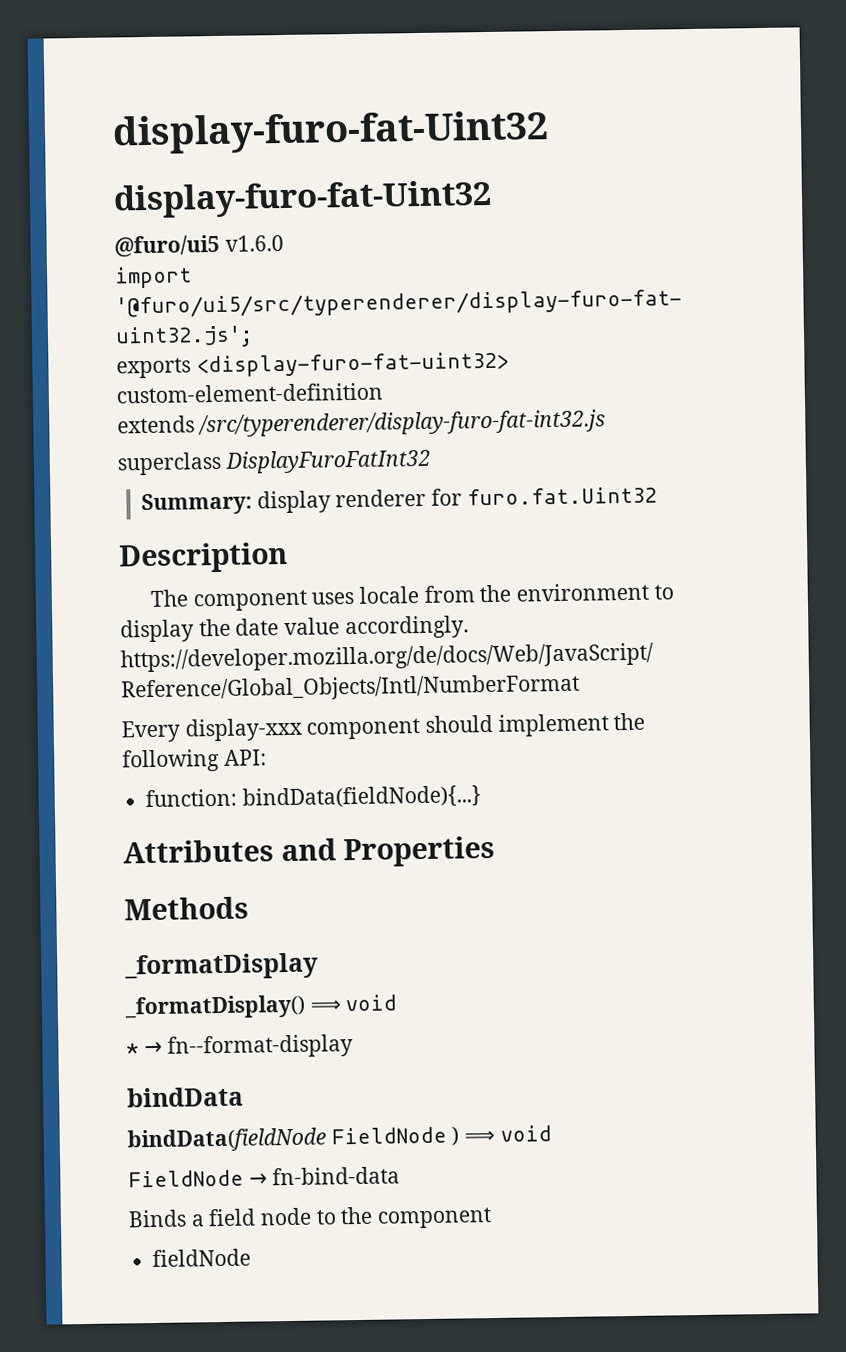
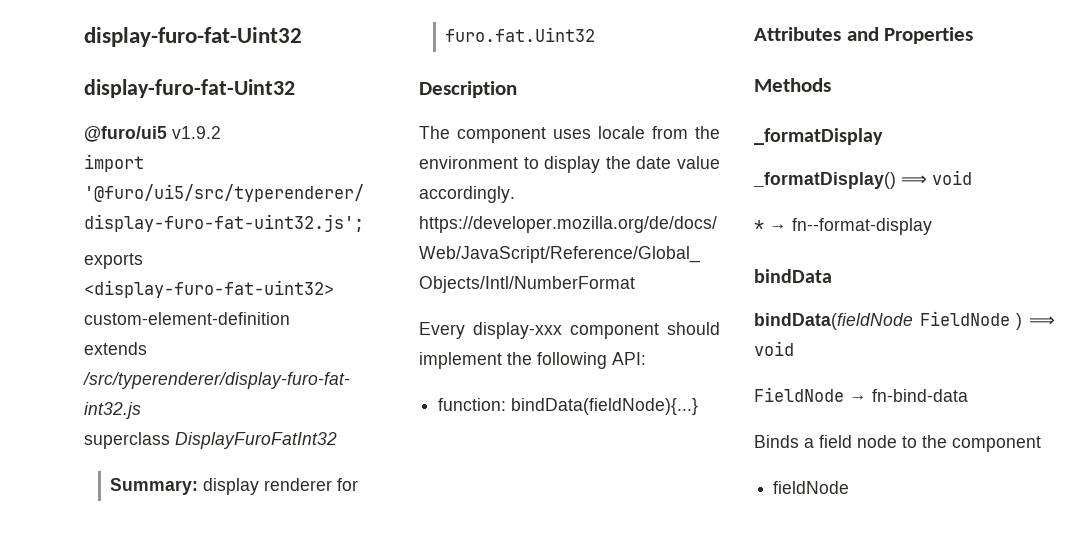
- @furo/ui5 v1.6.0
+ @furo/ui5 v1.9.2

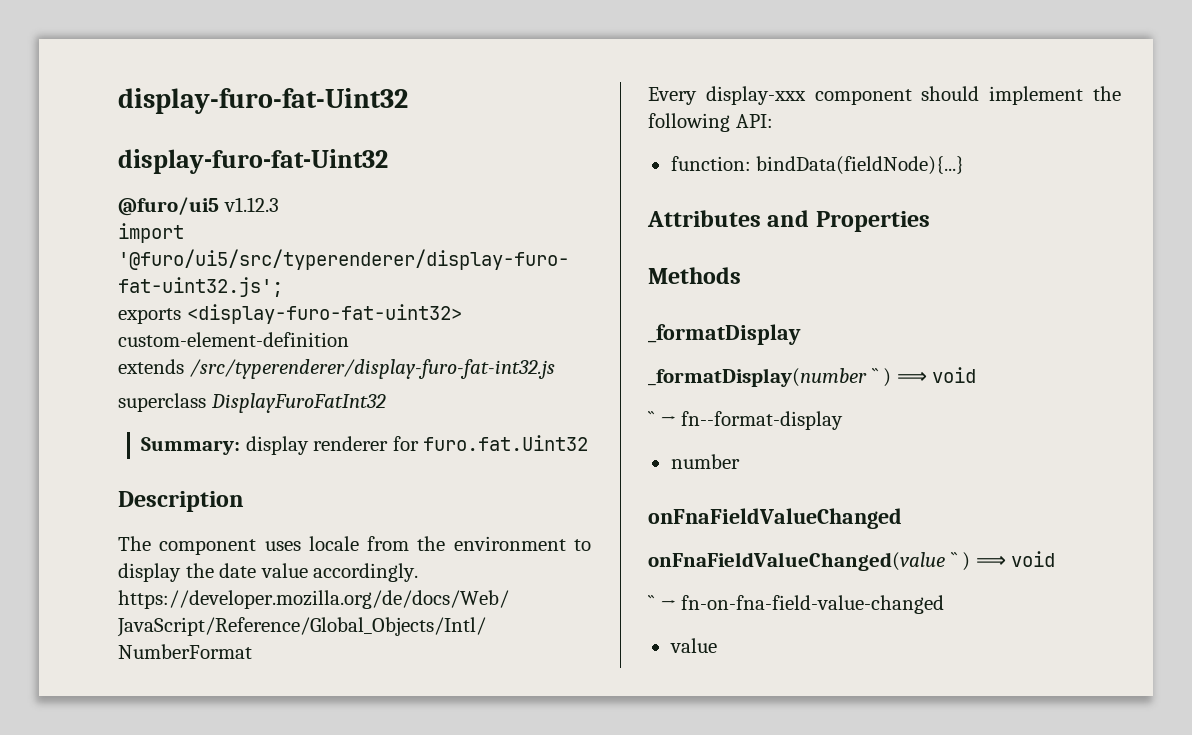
- @furo/ui5 v1.9.2
+ @furo/ui5 v1.12.3
- _formatDisplay() ⟹ void
- * → fn--format-display
- bindData
- bindData(fieldNode FieldNode ) ⟹ void
- FieldNode → fn-bind-data
- Binds a field node to the component
- fieldNode
+ _formatDisplay(number `` ) ⟹ void
+ `` → fn--format-display
+ number
+ onFnaFieldValueChanged
+ onFnaFieldValueChanged(value `` ) ⟹ void
+ `` → fn-on-fna-field-value-changed
+ value

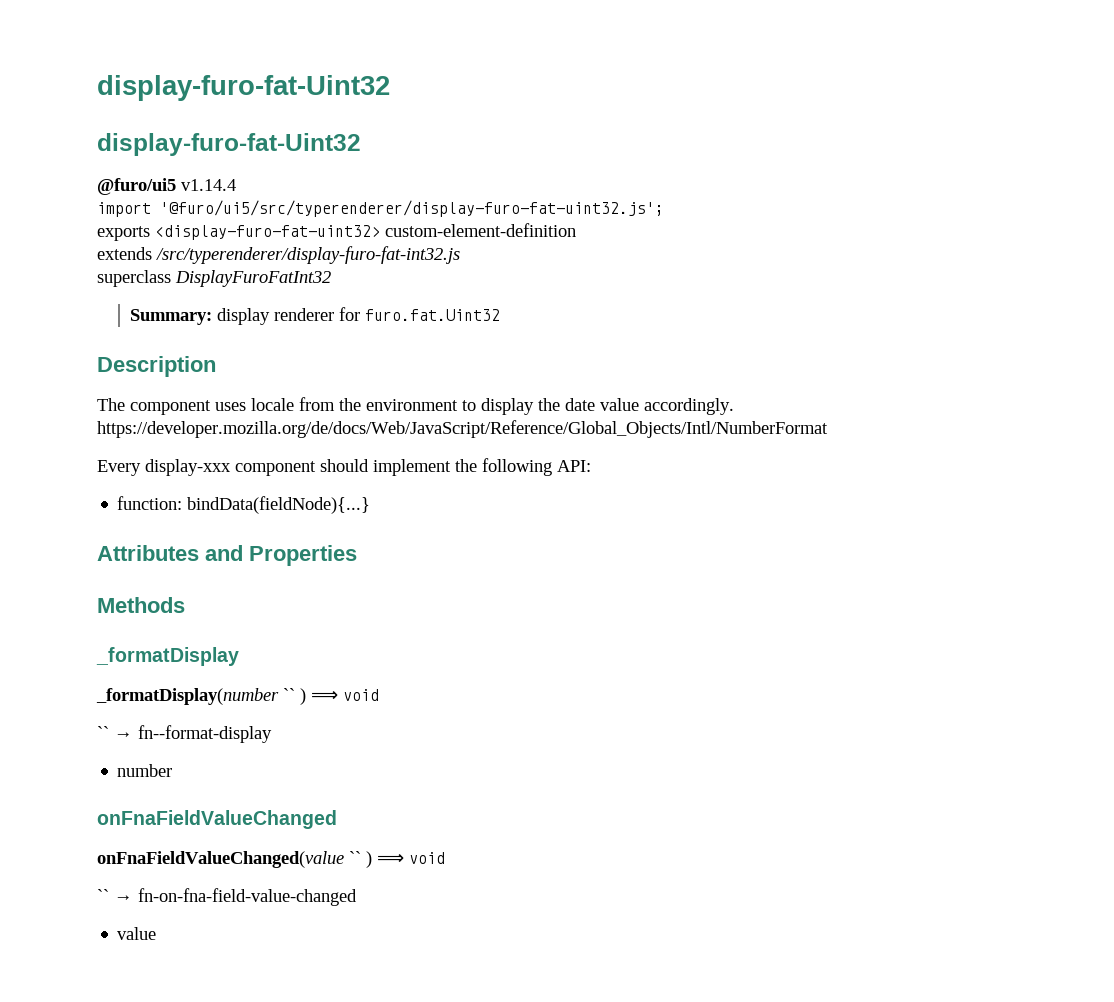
- @furo/ui5 v1.12.3
+ @furo/ui5 v1.14.4

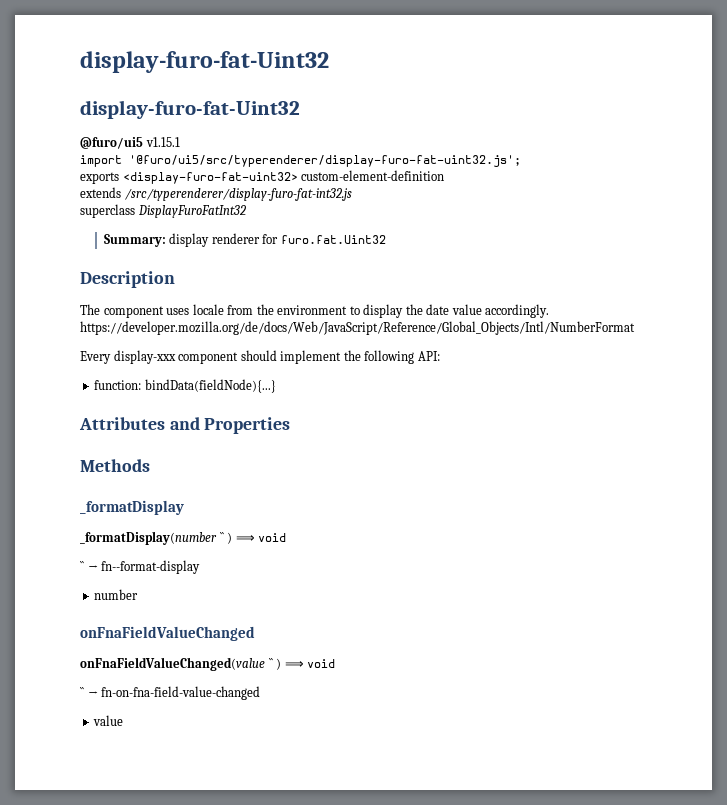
- @furo/ui5 v1.14.4
+ @furo/ui5 v1.15.1

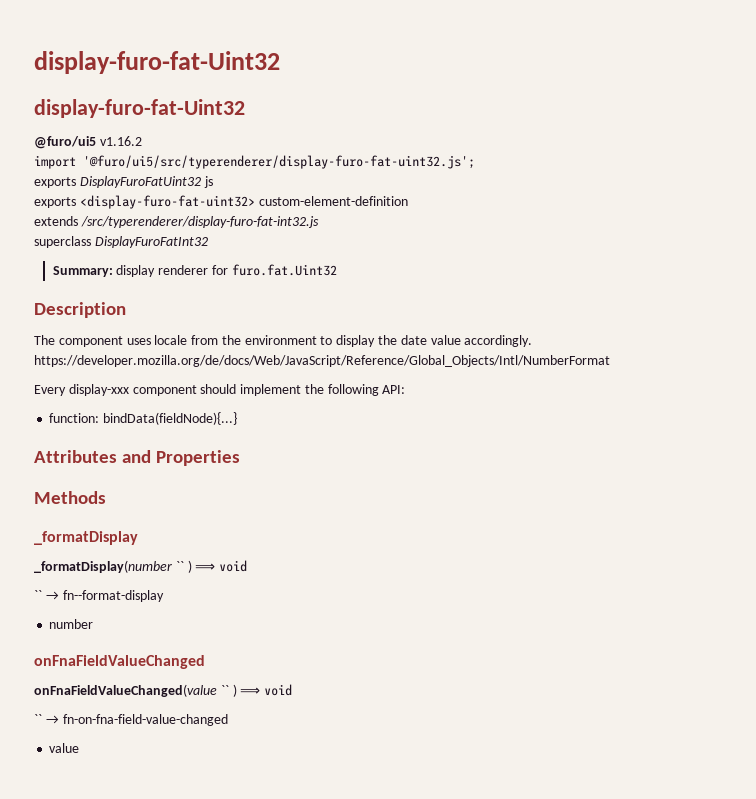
- @furo/ui5 v1.15.1
+ @furo/ui5 v1.16.2
+ exports DisplayFuroFatUint32 js

